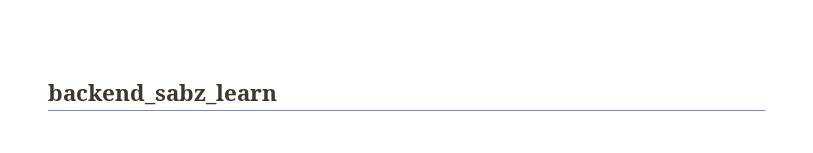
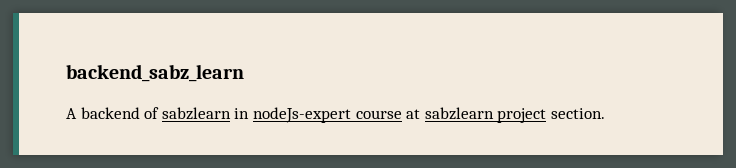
+ A backend of sabzlearn in nodeJs-expert course at sabzlearn project section.

